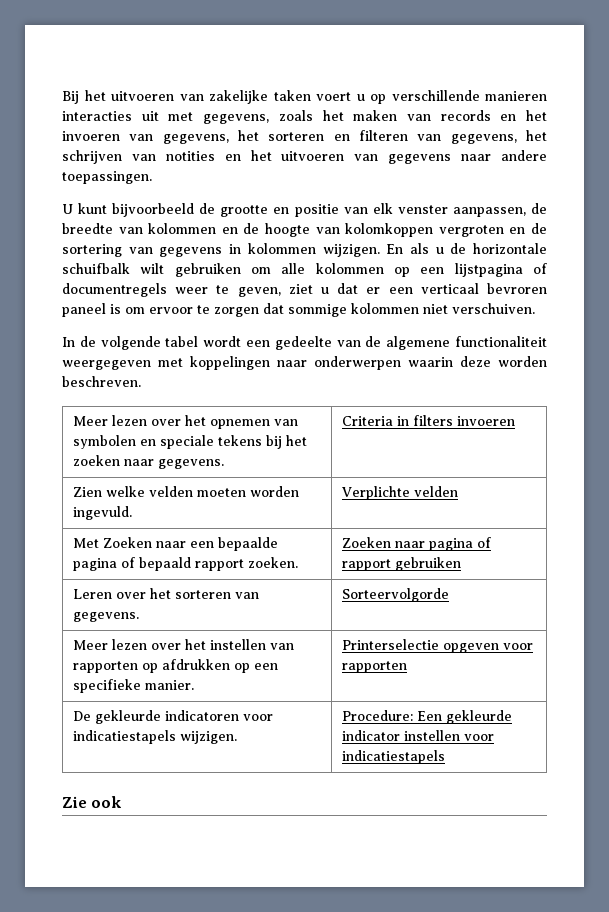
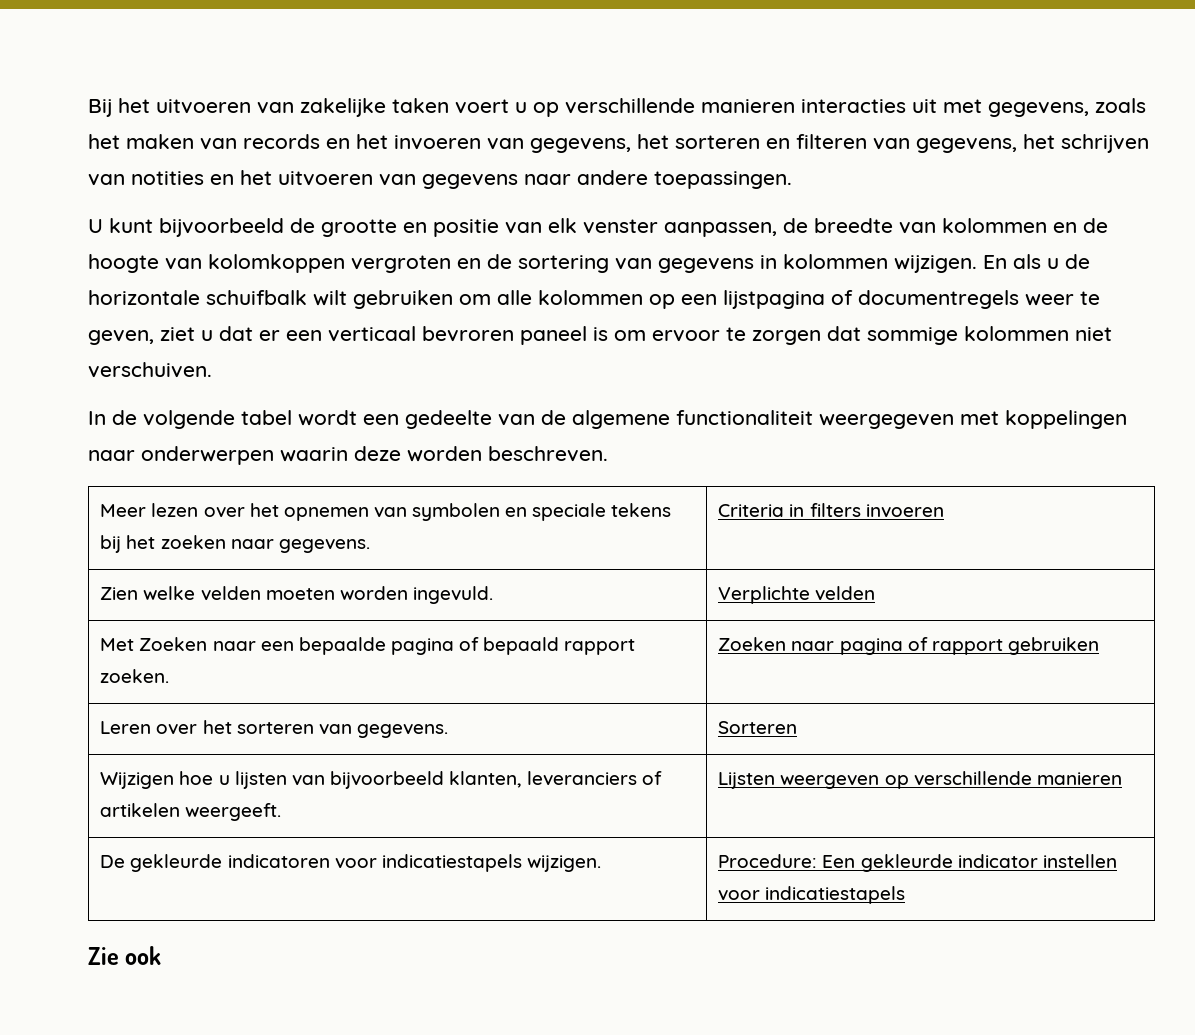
- Leren over het sorteren van gegevens. | Sorteervolgorde
- Meer lezen over het instellen van rapporten op afdrukken op een specifieke manier. | Printerselectie opgeven voor rapporten
+ Leren over het sorteren van gegevens. | Sorteren
+ Wijzigen hoe u lijsten van bijvoorbeeld klanten, leveranciers of artikelen weergeeft. | Lijsten weergeven op verschillende manieren

